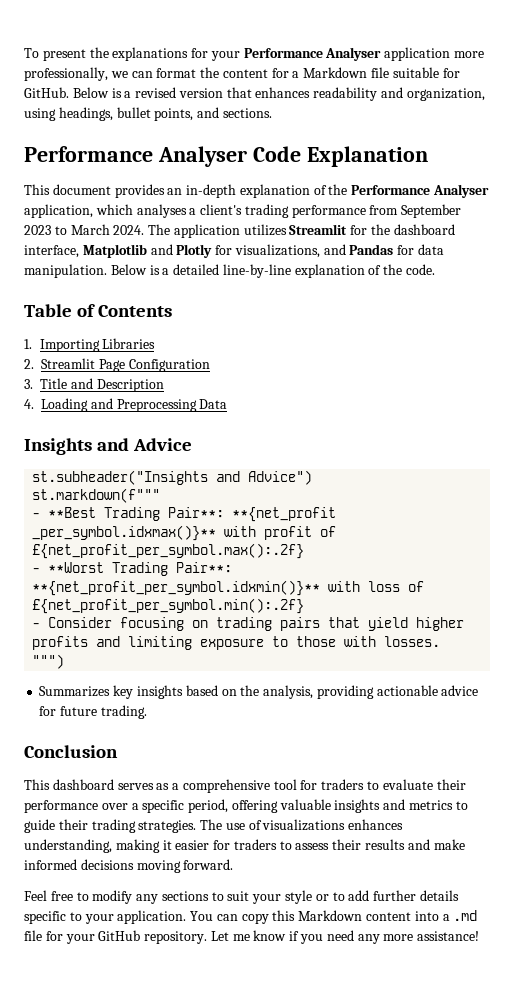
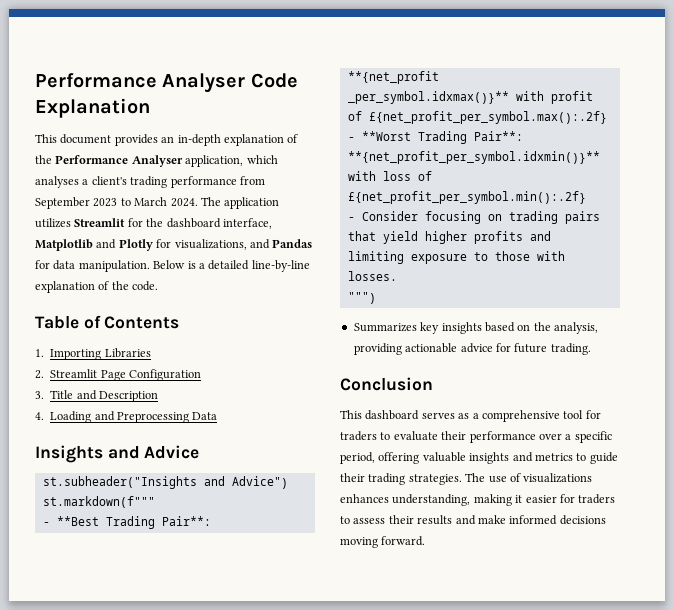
- To present the explanations for your Performance Analyser application more professionally, we can format the content for a Markdown file suitable for GitHub. Below is a revised version that enhances readability and organization, using headings, bullet points, and sections.
- Feel free to modify any sections to suit your style or to add further details specific to your application. You can copy this Markdown content into a .md file for your GitHub repository. Let me know if you need any more assistance!

